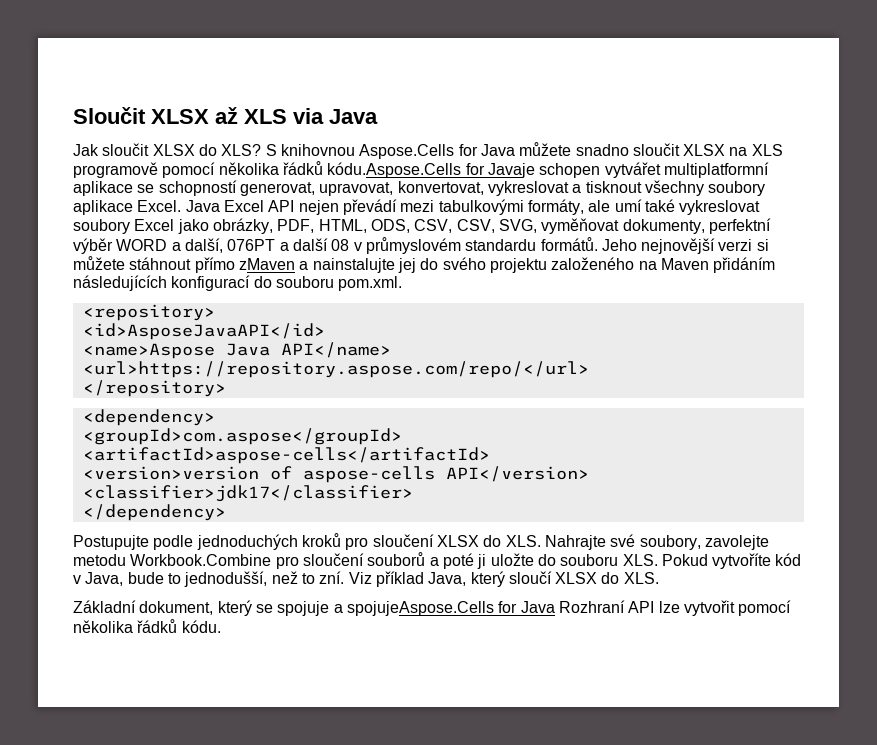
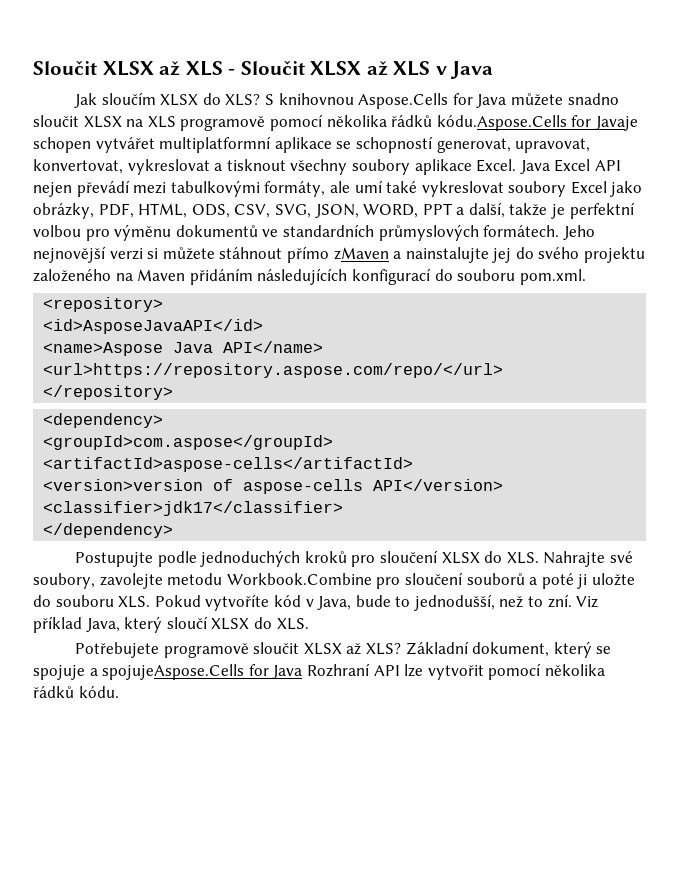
- Sloučit XLSX až XLS via Java
+ Sloučit XLSX až XLS - Sloučit XLSX až XLS v Java
- Jak sloučit XLSX do XLS?
+ Jak sloučím XLSX do XLS?
- Java Excel API nejen převádí mezi tabulkovými formáty, ale umí také vykreslovat soubory Excel jako obrázky, PDF, HTML, ODS, CSV, CSV, SVG, vyměňovat dokumenty, perfektní výběr WORD a další, 076PT a další 08 v průmyslovém standardu formátů.
+ Java Excel API nejen převádí mezi tabulkovými formáty, ale umí také vykreslovat soubory Excel jako obrázky, PDF, HTML, ODS, CSV, SVG, JSON, WORD, PPT a další, takže je perfektní volbou pro výměnu dokumentů ve standardních průmyslových formátech.
+ Potřebujete programově sloučit XLSX až XLS?

